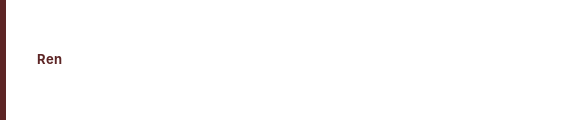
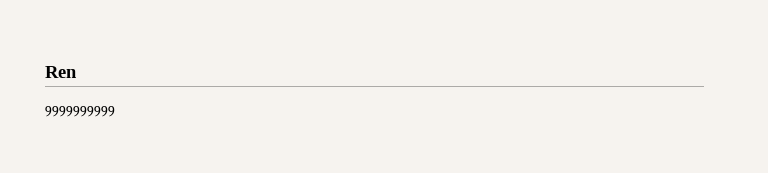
+ 9999999999

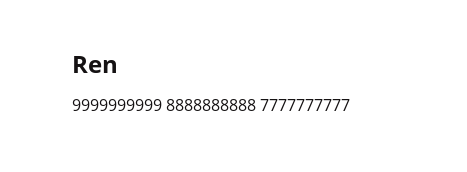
- 9999999999
+ 9999999999 8888888888 7777777777

